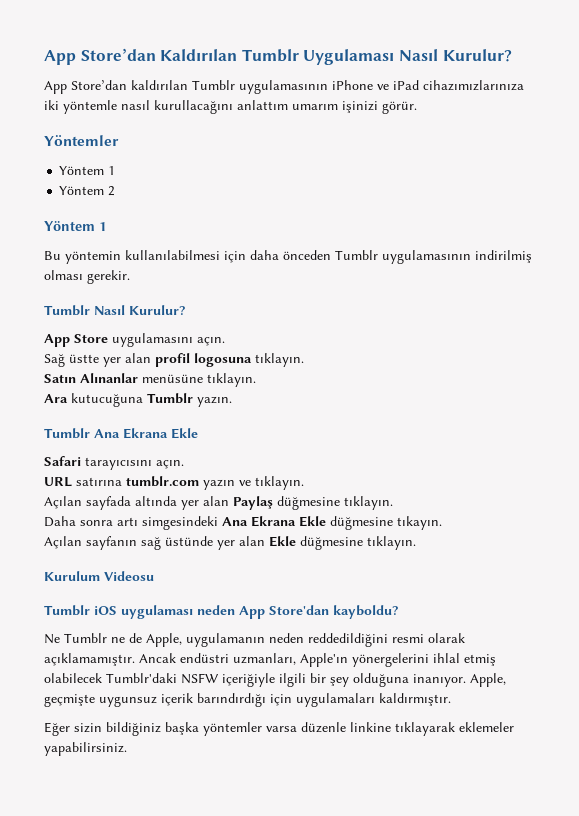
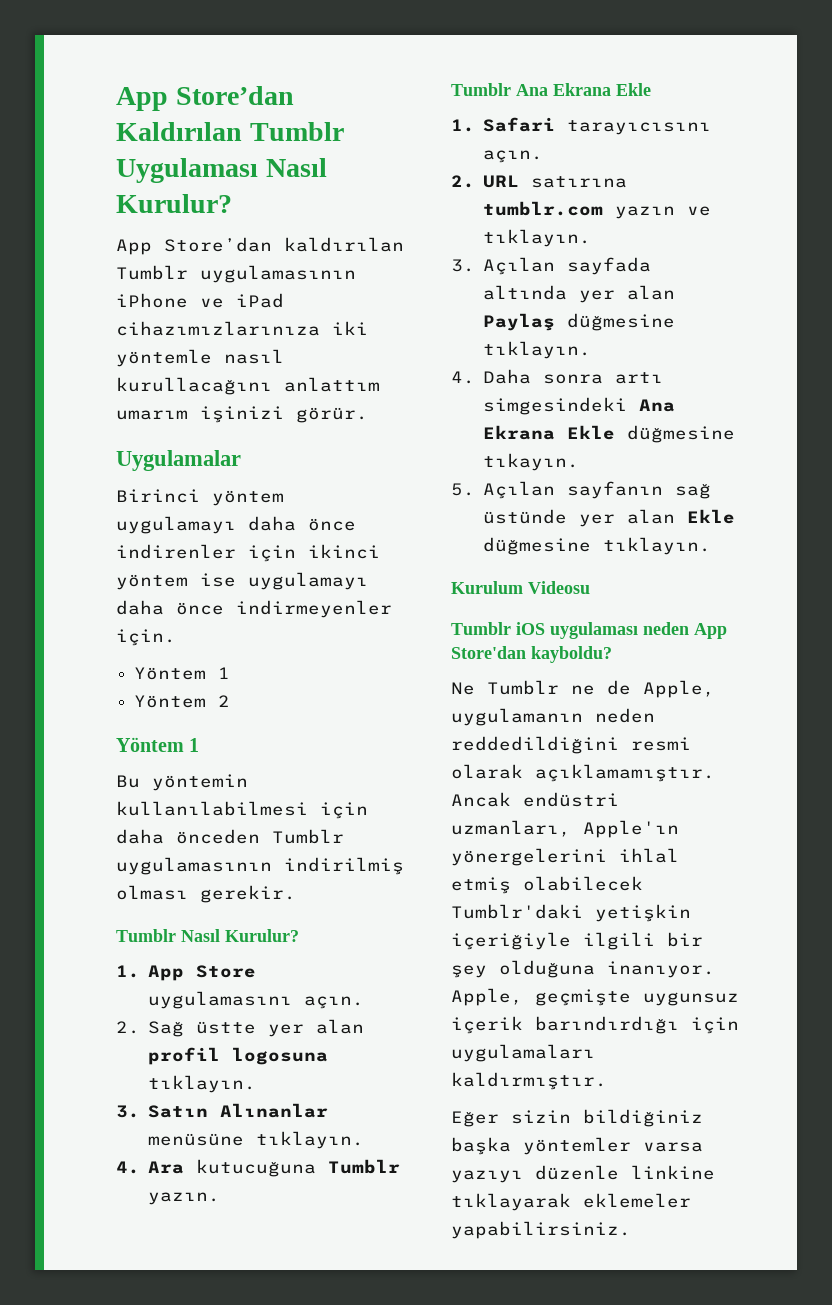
- Yöntemler
+ Uygulamalar
+ Birinci yöntem uygulamayı daha önce indirenler için ikinci yöntem ise uygulamayı daha önce indirmeyenler için.
- App Store uygulamasını açın.
+ 1. App Store uygulamasını açın.
- Sağ üstte yer alan profil logosuna tıklayın.
+ 2. Sağ üstte yer alan profil logosuna tıklayın.
- Satın Alınanlar menüsüne tıklayın.
+ 3. Satın Alınanlar menüsüne tıklayın.
- Ara kutucuğuna Tumblr yazın.
+ 4. Ara kutucuğuna Tumblr yazın.
- Safari tarayıcısını açın.
+ 1. Safari tarayıcısını açın.
- URL satırına tumblr.com yazın ve tıklayın.
+ 2. URL satırına tumblr.com yazın ve tıklayın.
- Açılan sayfada altında yer alan Paylaş düğmesine tıklayın.
+ 3. Açılan sayfada altında yer alan Paylaş düğmesine tıklayın.
- Daha sonra artı simgesindeki Ana Ekrana Ekle düğmesine tıkayın.
+ 4. Daha sonra artı simgesindeki Ana Ekrana Ekle düğmesine tıkayın.
- Açılan sayfanın sağ üstünde yer alan Ekle düğmesine tıklayın.
+ 5. Açılan sayfanın sağ üstünde yer alan Ekle düğmesine tıklayın.
- Ancak endüstri uzmanları, Apple'ın yönergelerini ihlal etmiş olabilecek Tumblr'daki NSFW içeriğiyle ilgili bir şey olduğuna inanıyor.
+ Ancak endüstri uzmanları, Apple'ın yönergelerini ihlal etmiş olabilecek Tumblr'daki yetişkin içeriğiyle ilgili bir şey olduğuna inanıyor.
- Eğer sizin bildiğiniz başka yöntemler varsa düzenle linkine tıklayarak eklemeler yapabilirsiniz.
+ Eğer sizin bildiğiniz başka yöntemler varsa yazıyı düzenle linkine tıklayarak eklemeler yapabilirsiniz.

